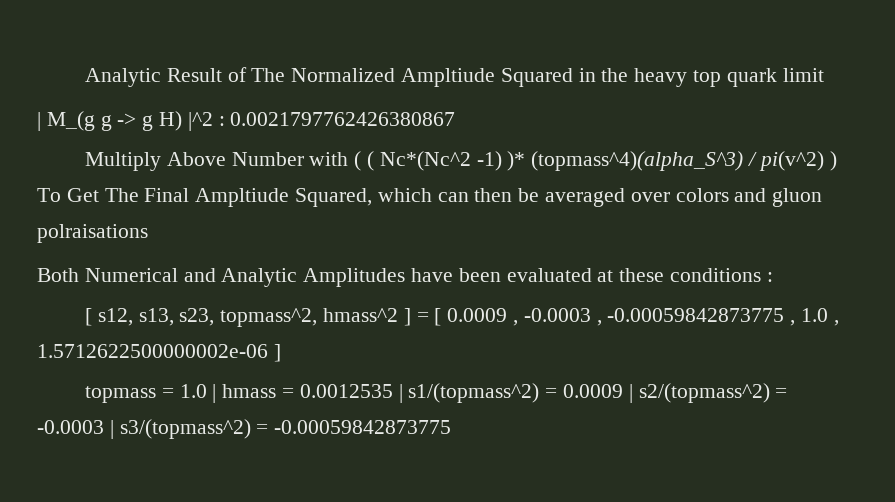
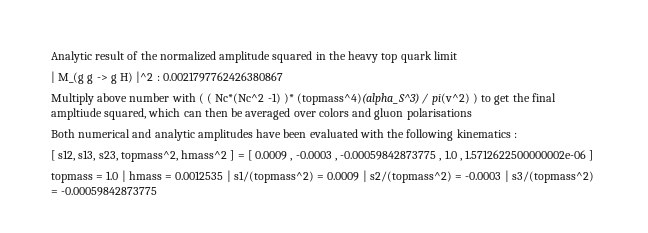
- Analytic Result of The Normalized Ampltiude Squared in the heavy top quark limit
+ Analytic result of the normalized amplitude squared in the heavy top quark limit
- Multiply Above Number with ( ( Nc*(Nc^2 -1) )* (topmass^4)(alpha_S^3) / pi(v^2) ) To Get The Final Ampltiude Squared, which can then be averaged over colors and gluon polraisations
+ Multiply above number with ( ( Nc*(Nc^2 -1) )* (topmass^4)(alpha_S^3) / pi(v^2) ) to get the final ampltiude squared, which can then be averaged over colors and gluon polarisations
- Both Numerical and Analytic Amplitudes have been evaluated at these conditions :
+ Both numerical and analytic amplitudes have been evaluated with the following kinematics :

